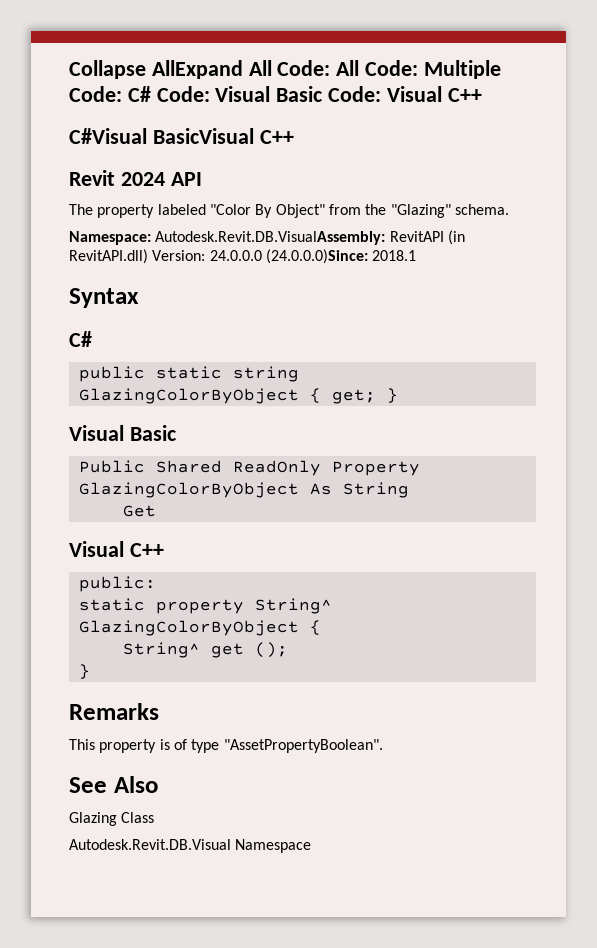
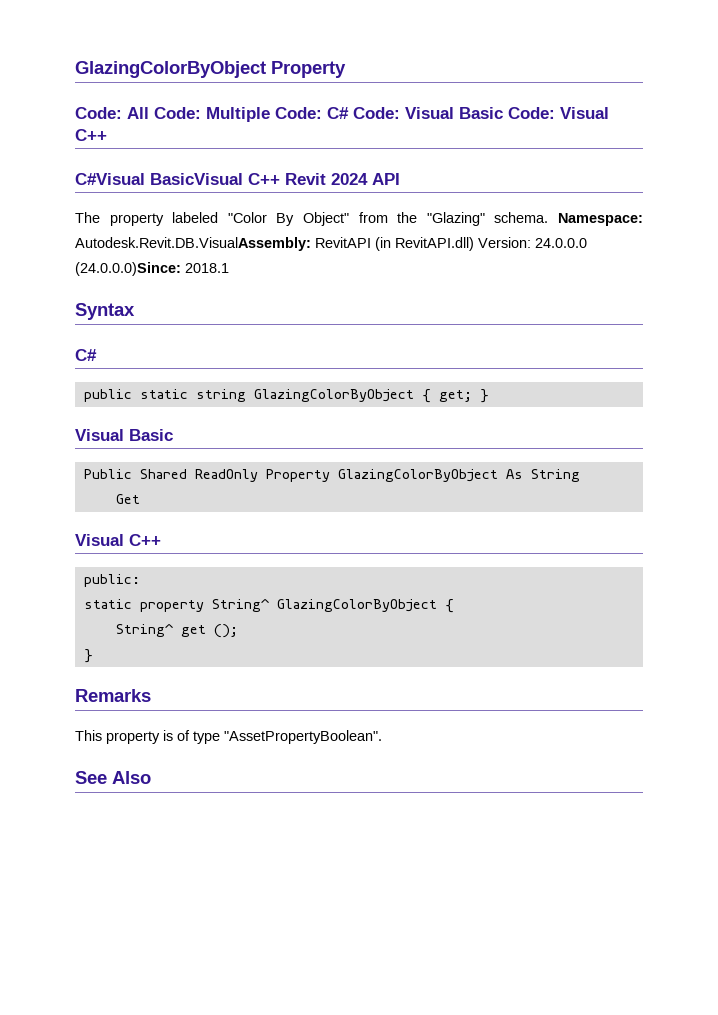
- Collapse AllExpand All Code: All Code: Multiple Code: C# Code: Visual Basic Code: Visual C++
+ GlazingColorByObject Property
+ Code: All Code: Multiple Code: C# Code: Visual Basic Code: Visual C++
- C#Visual BasicVisual C++
- Revit 2024 API
+ C#Visual BasicVisual C++ Revit 2024 API
- The property labeled "Color By Object" from the "Glazing" schema.
- Namespace: Autodesk.Revit.DB.VisualAssembly: RevitAPI (in RevitAPI.dll) Version: 24.0.0.0 (24.0.0.0)Since: 2018.1
+ The property labeled "Color By Object" from the "Glazing" schema. Namespace: Autodesk.Revit.DB.VisualAssembly: RevitAPI (in RevitAPI.dll) Version: 24.0.0.0 (24.0.0.0)Since: 2018.1
- Glazing Class
- Autodesk.Revit.DB.Visual Namespace

